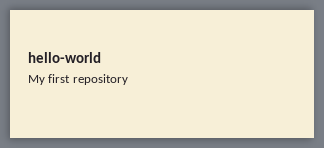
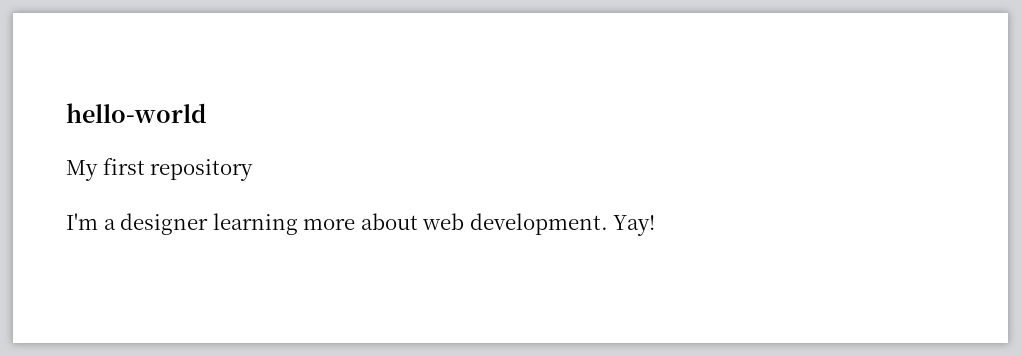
+ I'm a designer learning more about web development. Yay!

